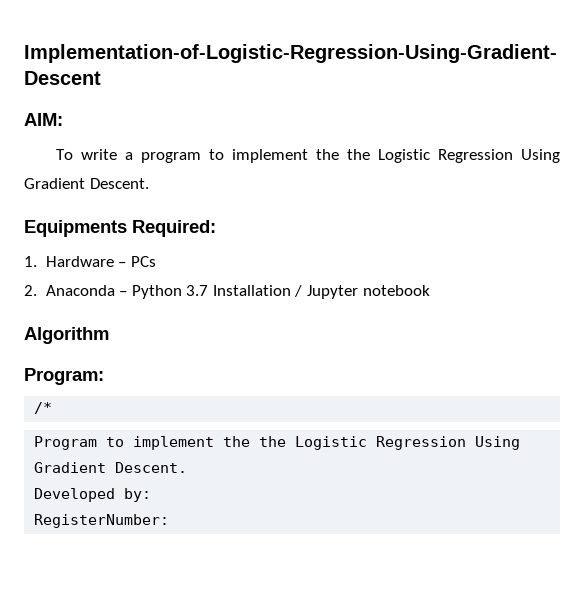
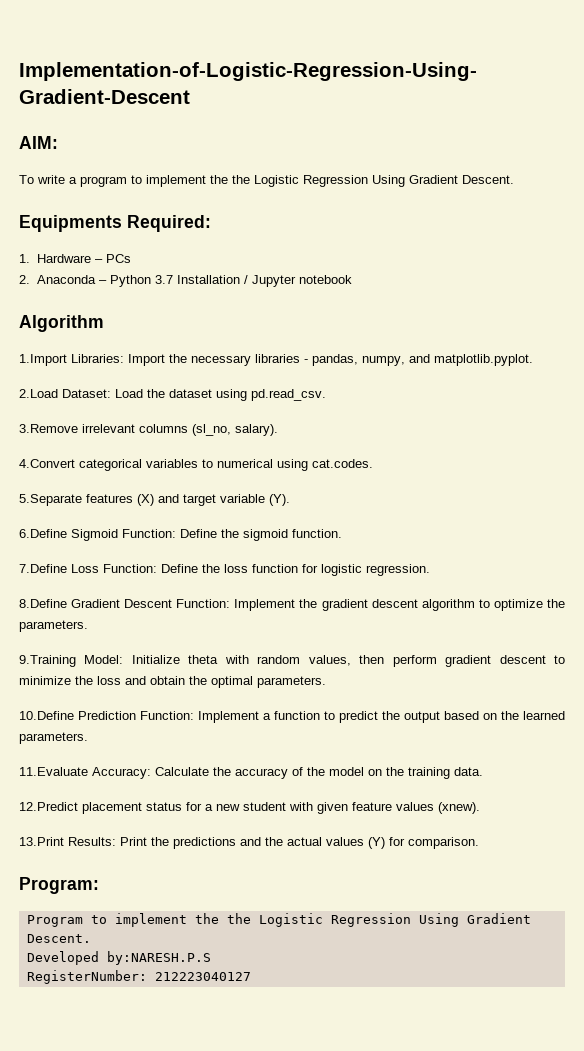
+ 1.Import Libraries: Import the necessary libraries - pandas, numpy, and matplotlib.pyplot.
+ 2.Load Dataset: Load the dataset using pd.read_csv.
+ 3.Remove irrelevant columns (sl_no, salary).
+ 4.Convert categorical variables to numerical using cat.codes.
+ 5.Separate features (X) and target variable (Y).
+ 6.Define Sigmoid Function: Define the sigmoid function.
+ 7.Define Loss Function: Define the loss function for logistic regression.
+ 8.Define Gradient Descent Function: Implement the gradient descent algorithm to optimize the parameters.
+ 9.Training Model: Initialize theta with random values, then perform gradient descent to minimize the loss and obtain the optimal parameters.
+ 10.Define Prediction Function: Implement a function to predict the output based on the learned parameters.
+ 11.Evaluate Accuracy: Calculate the accuracy of the model on the training data.
+ 12.Predict placement status for a new student with given feature values (xnew).
+ 13.Print Results: Print the predictions and the actual values (Y) for comparison.
- /*
- Developed by:
+ Developed by:NARESH.P.S
- RegisterNumber:
+ RegisterNumber: 212223040127

